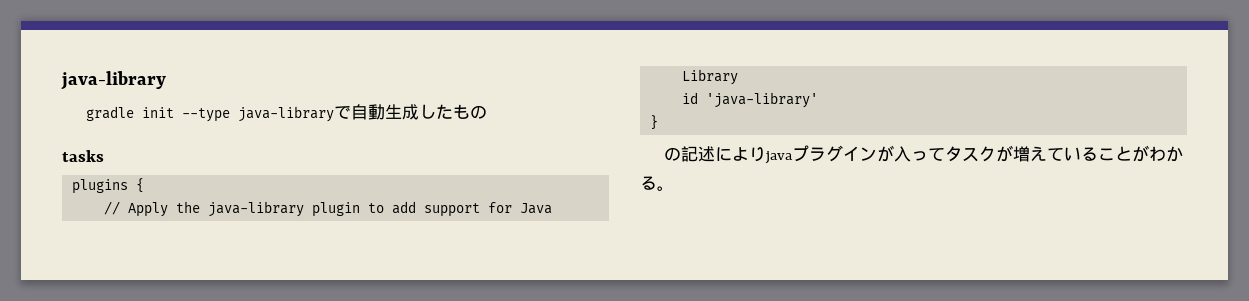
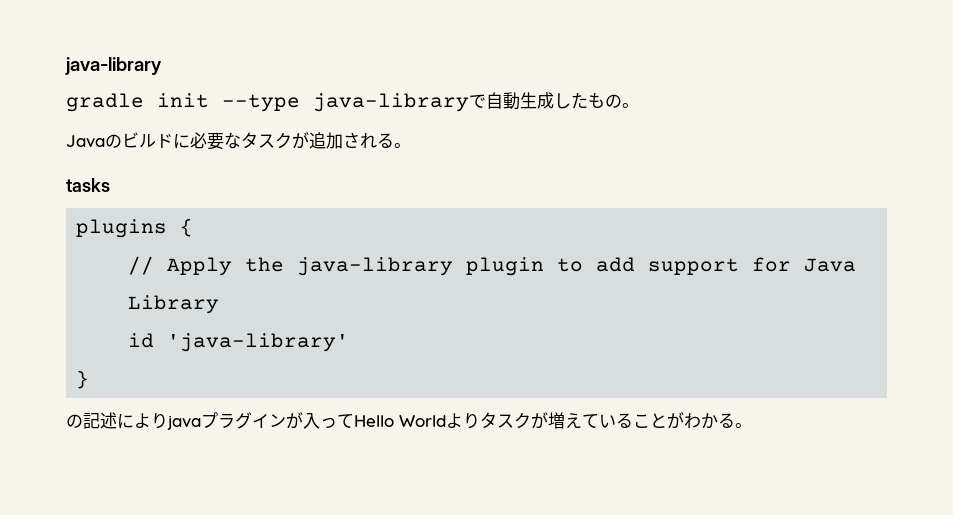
- gradle init --type java-libraryで自動生成したもの
+ gradle init --type java-libraryで自動生成したもの。
+ Javaのビルドに必要なタスクが追加される。
- の記述によりjavaプラグインが入ってタスクが増えていることがわかる。
+ の記述によりjavaプラグインが入ってHello Worldよりタスクが増えていることがわかる。

